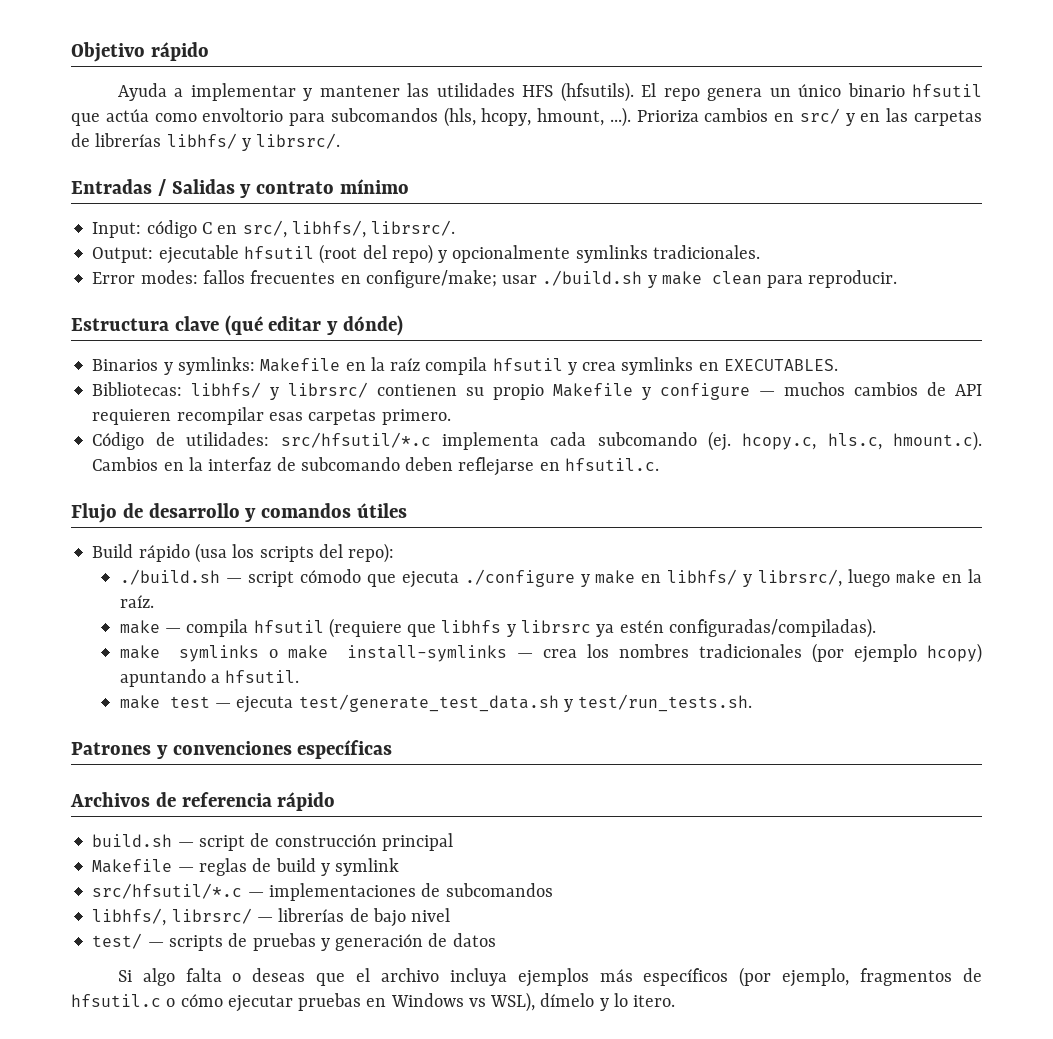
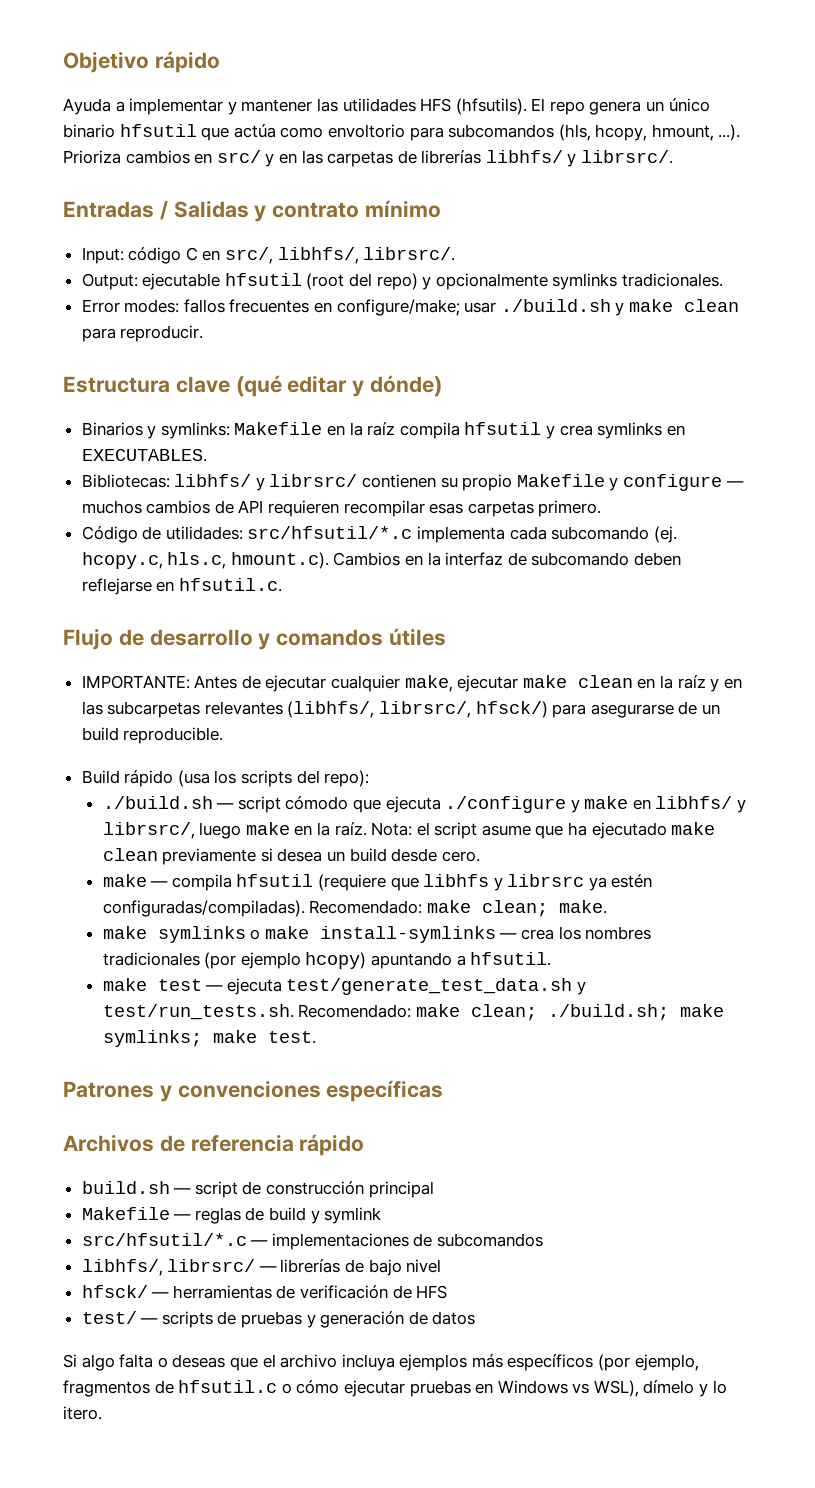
+ IMPORTANTE: Antes de ejecutar cualquier make, ejecutar make clean en la raíz y en las subcarpetas relevantes (libhfs/, librsrc/, hfsck/) para asegurarse de un build reproducible.
+ Nota: el script asume que ha ejecutado make clean previamente si desea un build desde cero.
+ Recomendado: make clean; make.
- make test — ejecuta test/generate_test_data.sh y test/run_tests.sh.
+ make test — ejecuta test/generate_test_data.sh y test/run_tests.sh. Recomendado: make clean; ./build.sh; make symlinks; make test.
+ hfsck/ — herramientas de verificación de HFS

